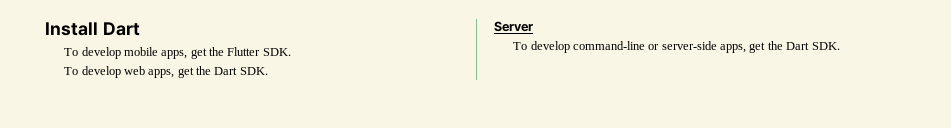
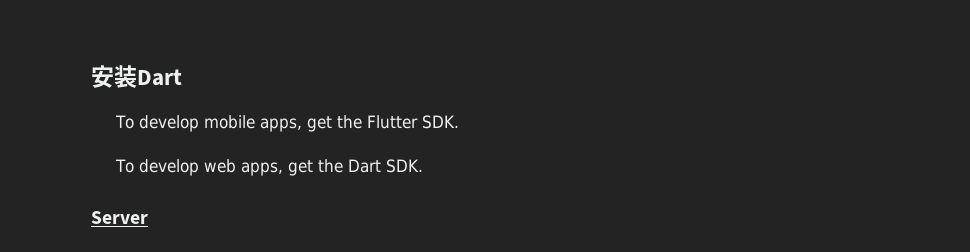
- Install Dart
+ 安装Dart
- To develop command-line or server-side apps, get the Dart SDK.

